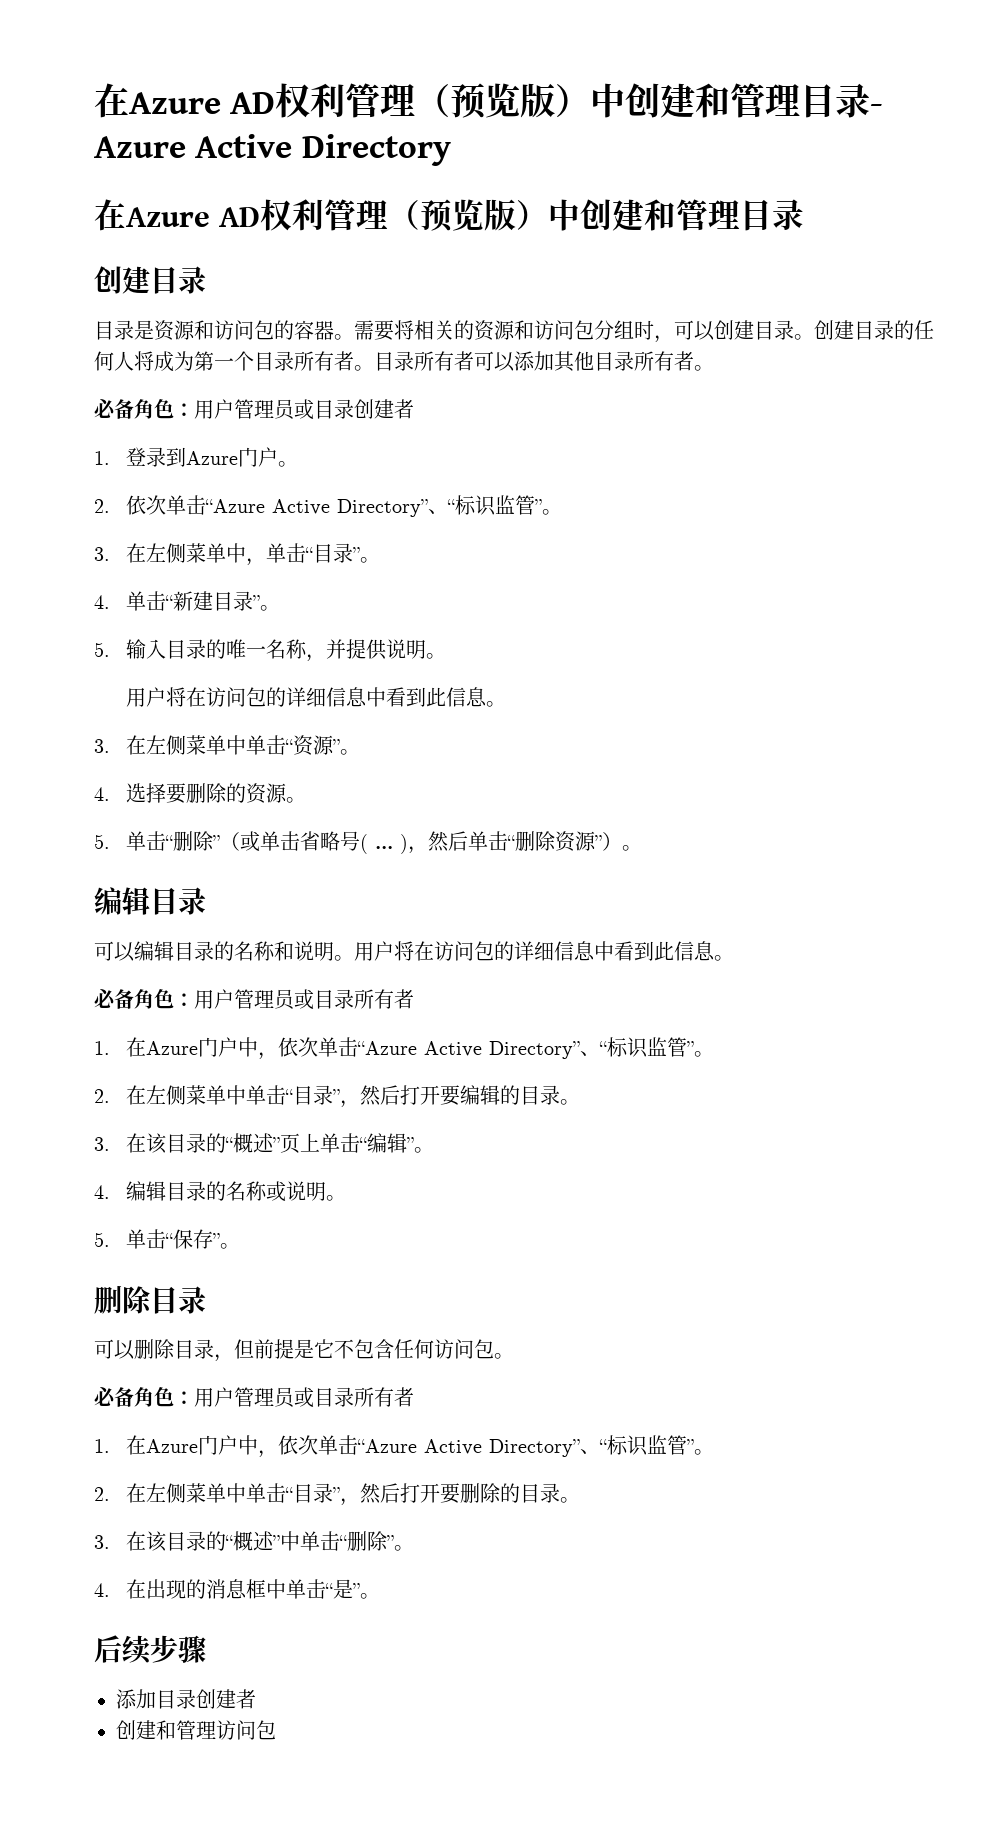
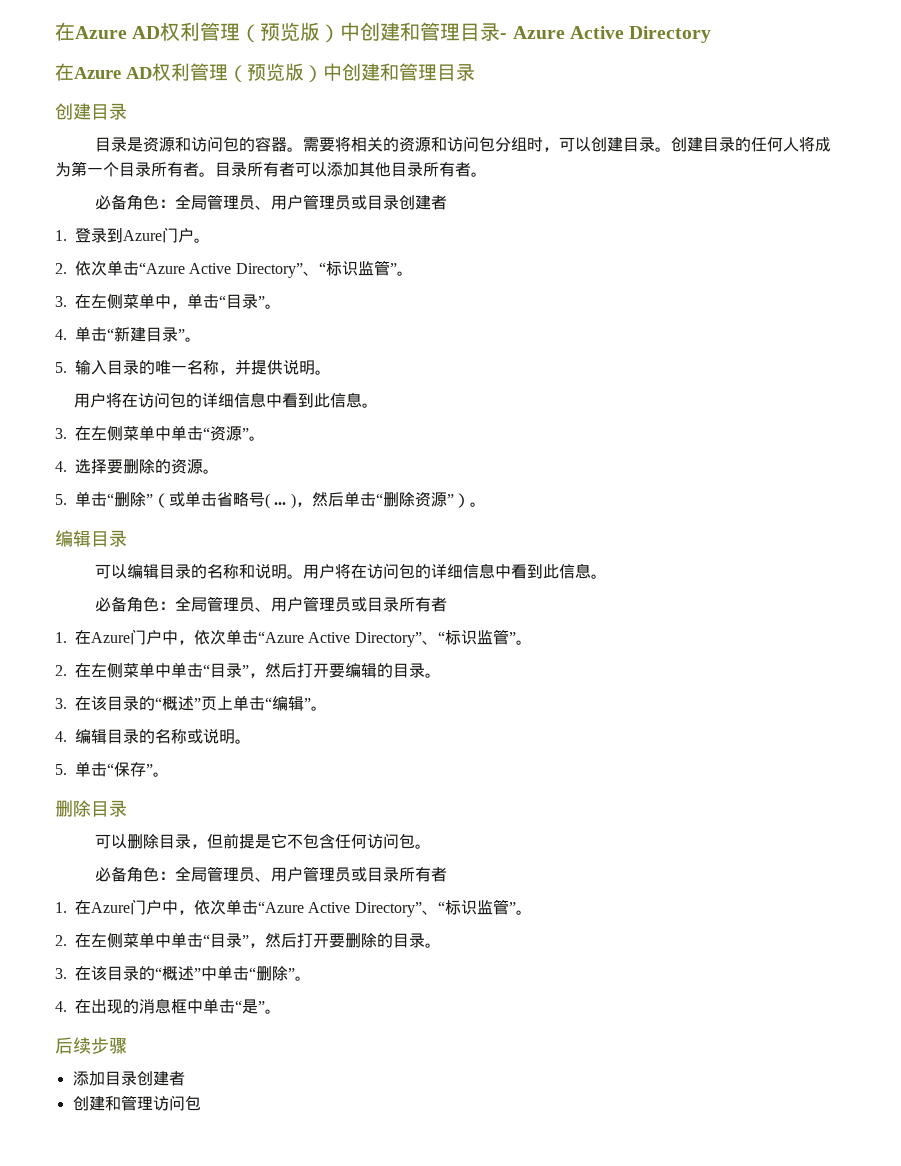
- 必备角色：用户管理员或目录创建者
+ 必备角色：全局管理员、用户管理员或目录创建者
  可以编辑目录的名称和说明。用户将在访问包的详细信息中看到此信息。
- 必备角色：用户管理员或目录所有者
+ 必备角色：全局管理员、用户管理员或目录所有者
  可以删除目录，但前提是它不包含任何访问包。
- 必备角色：用户管理员或目录所有者
+ 必备角色：全局管理员、用户管理员或目录所有者

